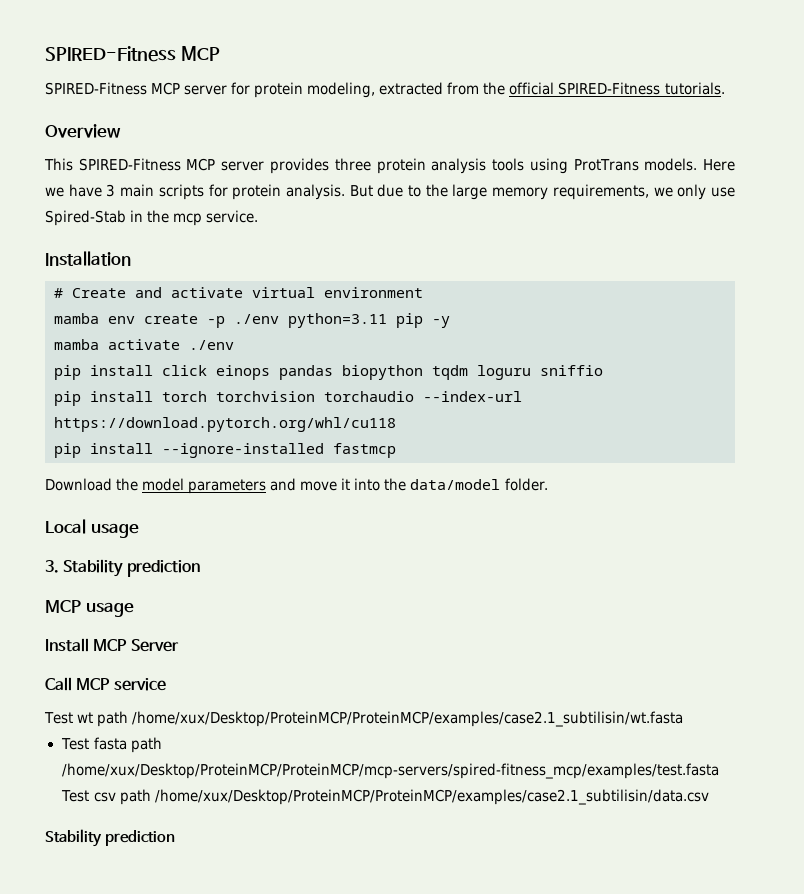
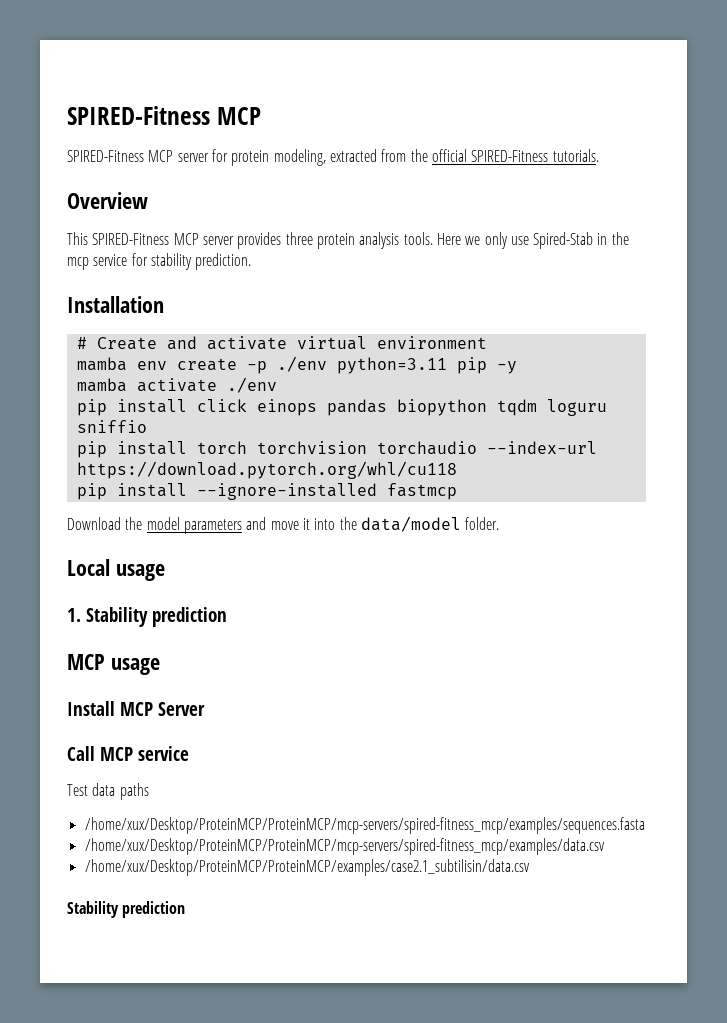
- This SPIRED-Fitness MCP server provides three protein analysis tools using ProtTrans models. Here we have 3 main scripts for protein analysis. But due to the large memory requirements, we only use Spired-Stab in the mcp service.
+ This SPIRED-Fitness MCP server provides three protein analysis tools. Here we only use Spired-Stab in the mcp service for stability prediction.
- 3. Stability prediction
+ 1. Stability prediction
- Test wt path /home/xux/Desktop/ProteinMCP/ProteinMCP/examples/case2.1_subtilisin/wt.fasta
- Test fasta path /home/xux/Desktop/ProteinMCP/ProteinMCP/mcp-servers/spired-fitness_mcp/examples/test.fasta Test csv path /home/xux/Desktop/ProteinMCP/ProteinMCP/examples/case2.1_subtilisin/data.csv
+ Test data paths
+ /home/xux/Desktop/ProteinMCP/ProteinMCP/mcp-servers/spired-fitness_mcp/examples/sequences.fasta
+ /home/xux/Desktop/ProteinMCP/ProteinMCP/mcp-servers/spired-fitness_mcp/examples/data.csv
+ /home/xux/Desktop/ProteinMCP/ProteinMCP/examples/case2.1_subtilisin/data.csv

